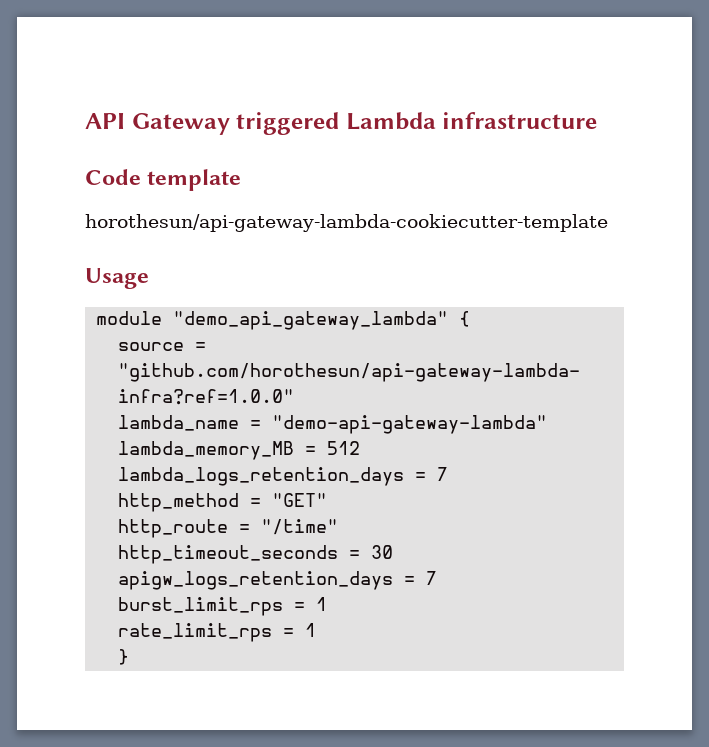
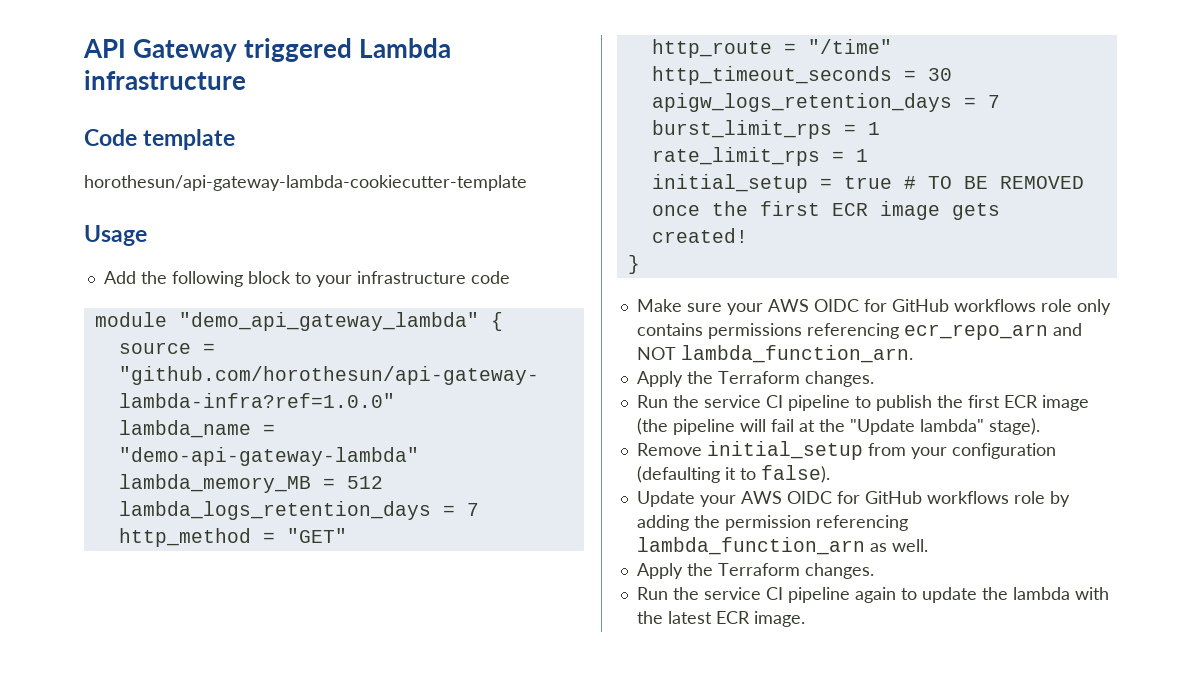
+ Add the following block to your infrastructure code
+ initial_setup = true # TO BE REMOVED once the first ECR image gets created!
  }
+ Make sure your AWS OIDC for GitHub workflows role only contains permissions referencing ecr_repo_arn and NOT lambda_function_arn.
+ Apply the Terraform changes.
+ Run the service CI pipeline to publish the first ECR image (the pipeline will fail at the "Update lambda" stage).
+ Remove initial_setup from your configuration (defaulting it to false).
+ Update your AWS OIDC for GitHub workflows role by adding the permission referencing lambda_function_arn as well.
+ Apply the Terraform changes.
+ Run the service CI pipeline again to update the lambda with the latest ECR image.

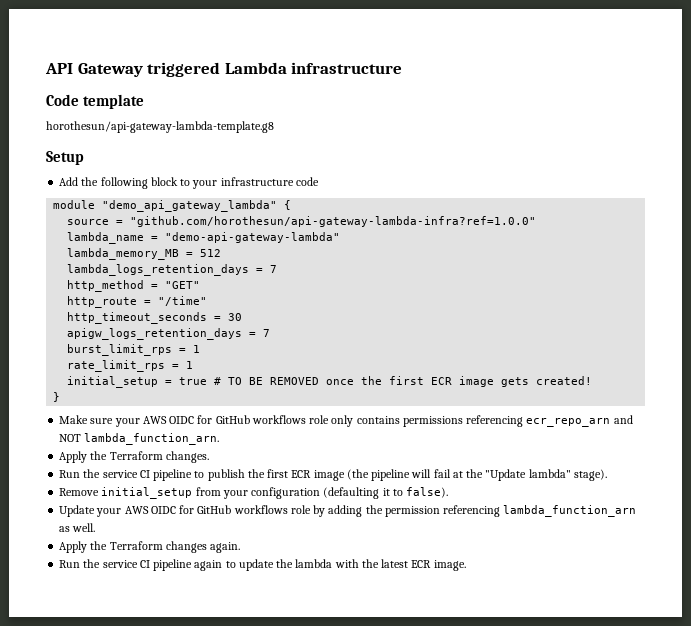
- horothesun/api-gateway-lambda-cookiecutter-template
- Usage
+ horothesun/api-gateway-lambda-template.g8
+ Setup
  Update your AWS OIDC for GitHub workflows role by adding the permission referencing lambda_function_arn as well.
- Apply the Terraform changes.
+ Apply the Terraform changes again.

